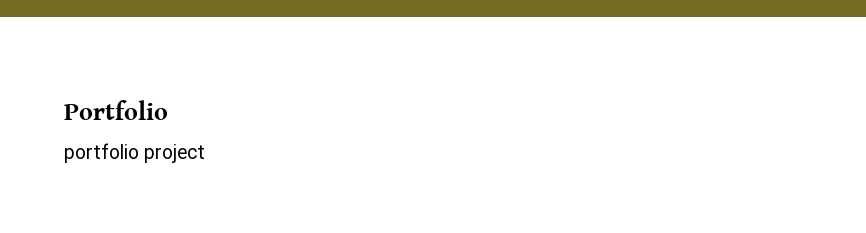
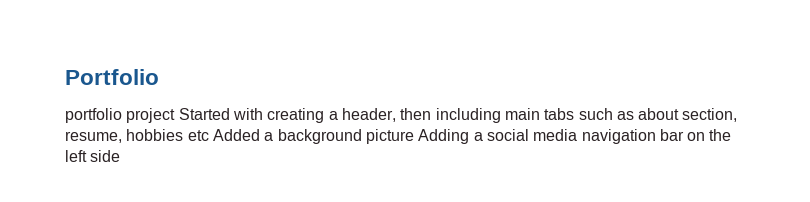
- portfolio project
+ portfolio project Started with creating a header, then including main tabs such as about section, resume, hobbies etc Added a background picture Adding a social media navigation bar on the left side

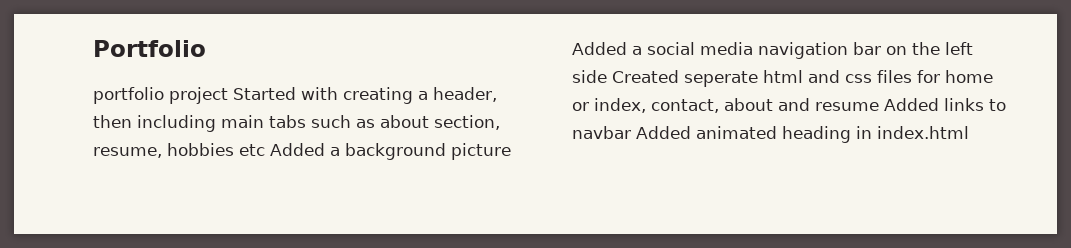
- portfolio project Started with creating a header, then including main tabs such as about section, resume, hobbies etc Added a background picture Adding a social media navigation bar on the left side
+ portfolio project Started with creating a header, then including main tabs such as about section, resume, hobbies etc Added a background picture Added a social media navigation bar on the left side Created seperate html and css files for home or index, contact, about and resume Added links to navbar Added animated heading in index.html

